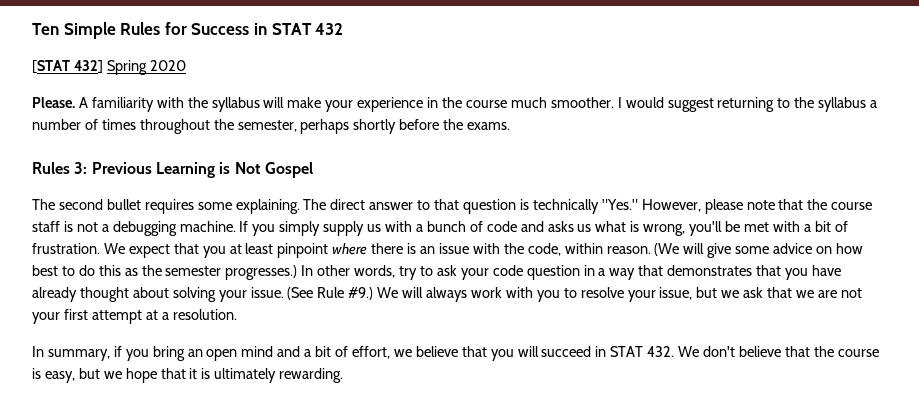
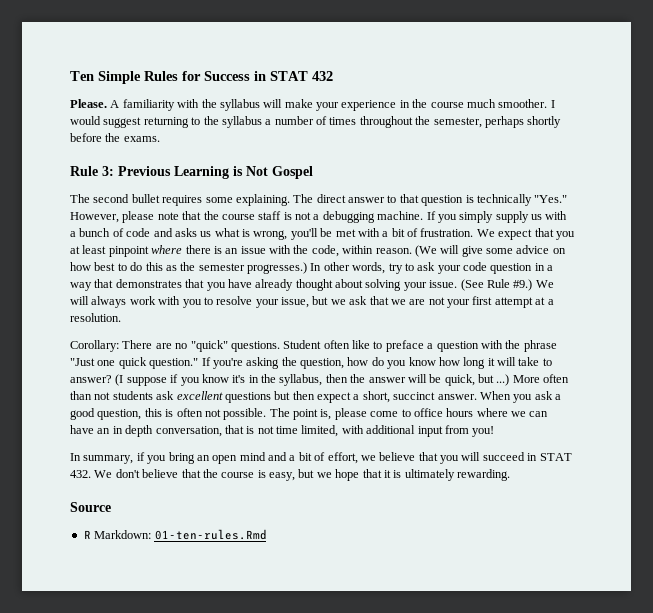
- [STAT 432] Spring 2020
- Rules 3: Previous Learning is Not Gospel
+ Rule 3: Previous Learning is Not Gospel
+ Corollary: There are no "quick" questions. Student often like to preface a question with the phrase "Just one quick question." If you're asking the question, how do you know how long it will take to answer? (I suppose if you know it's in the syllabus, then the answer will be quick, but ...) More often than not students ask excellent questions but then expect a short, succinct answer. When you ask a good question, this is often not possible. The point is, please come to office hours where we can have an in depth conversation, that is not time limited, with additional input from you!
+ Source
+ R Markdown: 01-ten-rules.Rmd

